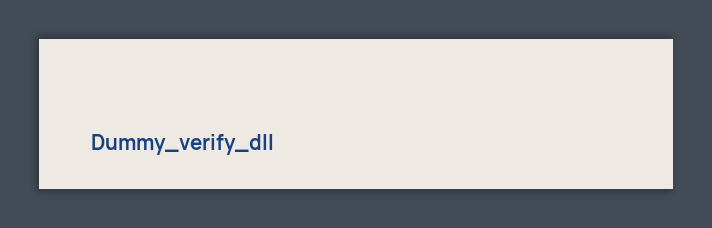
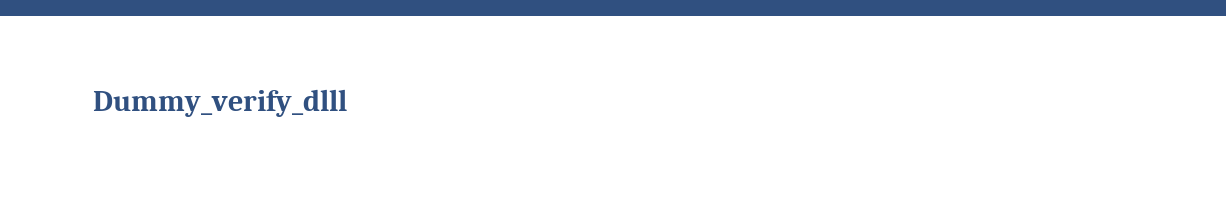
- Dummy_verify_dll
+ Dummy_verify_dlll

